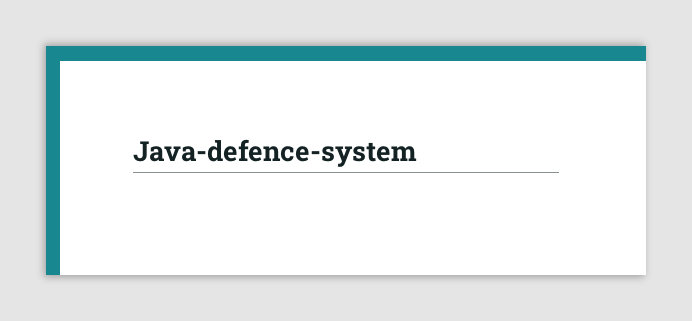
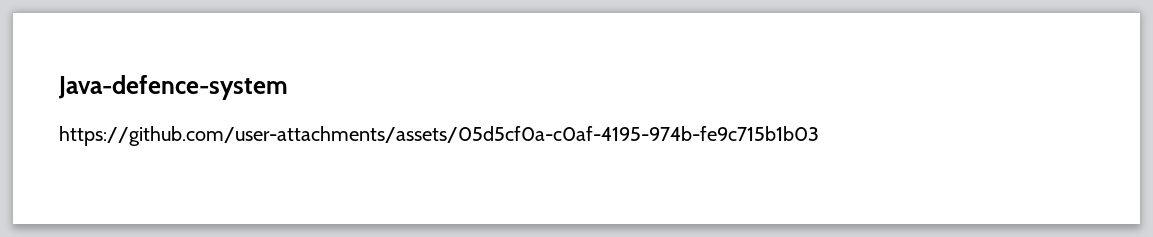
+ https://github.com/user-attachments/assets/05d5cf0a-c0af-4195-974b-fe9c715b1b03

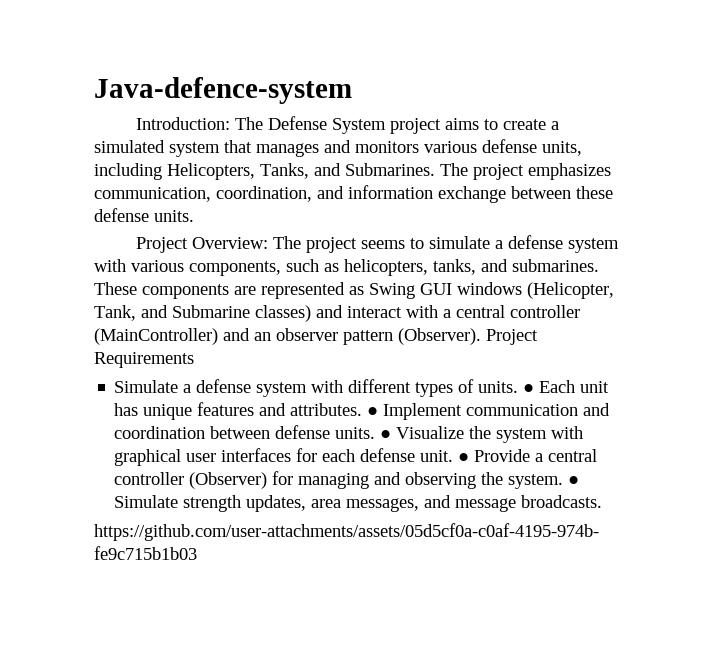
+ Introduction: The Defense System project aims to create a simulated system that manages and monitors various defense units, including Helicopters, Tanks, and Submarines. The project emphasizes communication, coordination, and information exchange between these defense units.
+ Project Overview: The project seems to simulate a defense system with various components, such as helicopters, tanks, and submarines. These components are represented as Swing GUI windows (Helicopter, Tank, and Submarine classes) and interact with a central controller (MainController) and an observer pattern (Observer). Project Requirements
+ Simulate a defense system with different types of units. ● Each unit has unique features and attributes. ● Implement communication and coordination between defense units. ● Visualize the system with graphical user interfaces for each defense unit. ● Provide a central controller (Observer) for managing and observing the system. ● Simulate strength updates, area messages, and message broadcasts.

